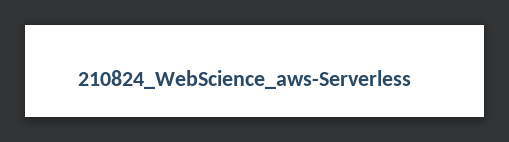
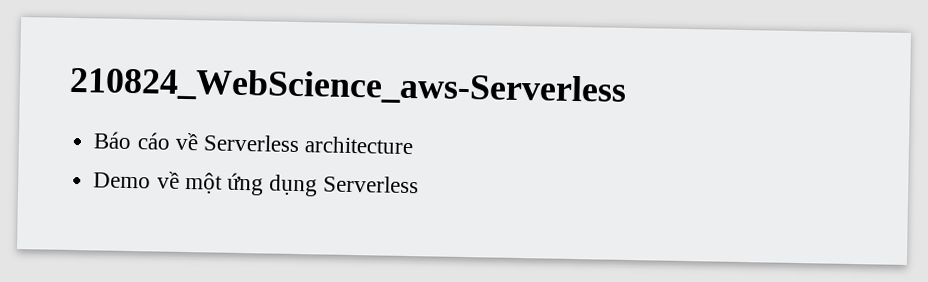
+ Báo cáo về Serverless architecture
+ Demo về một ứng dụng Serverless

